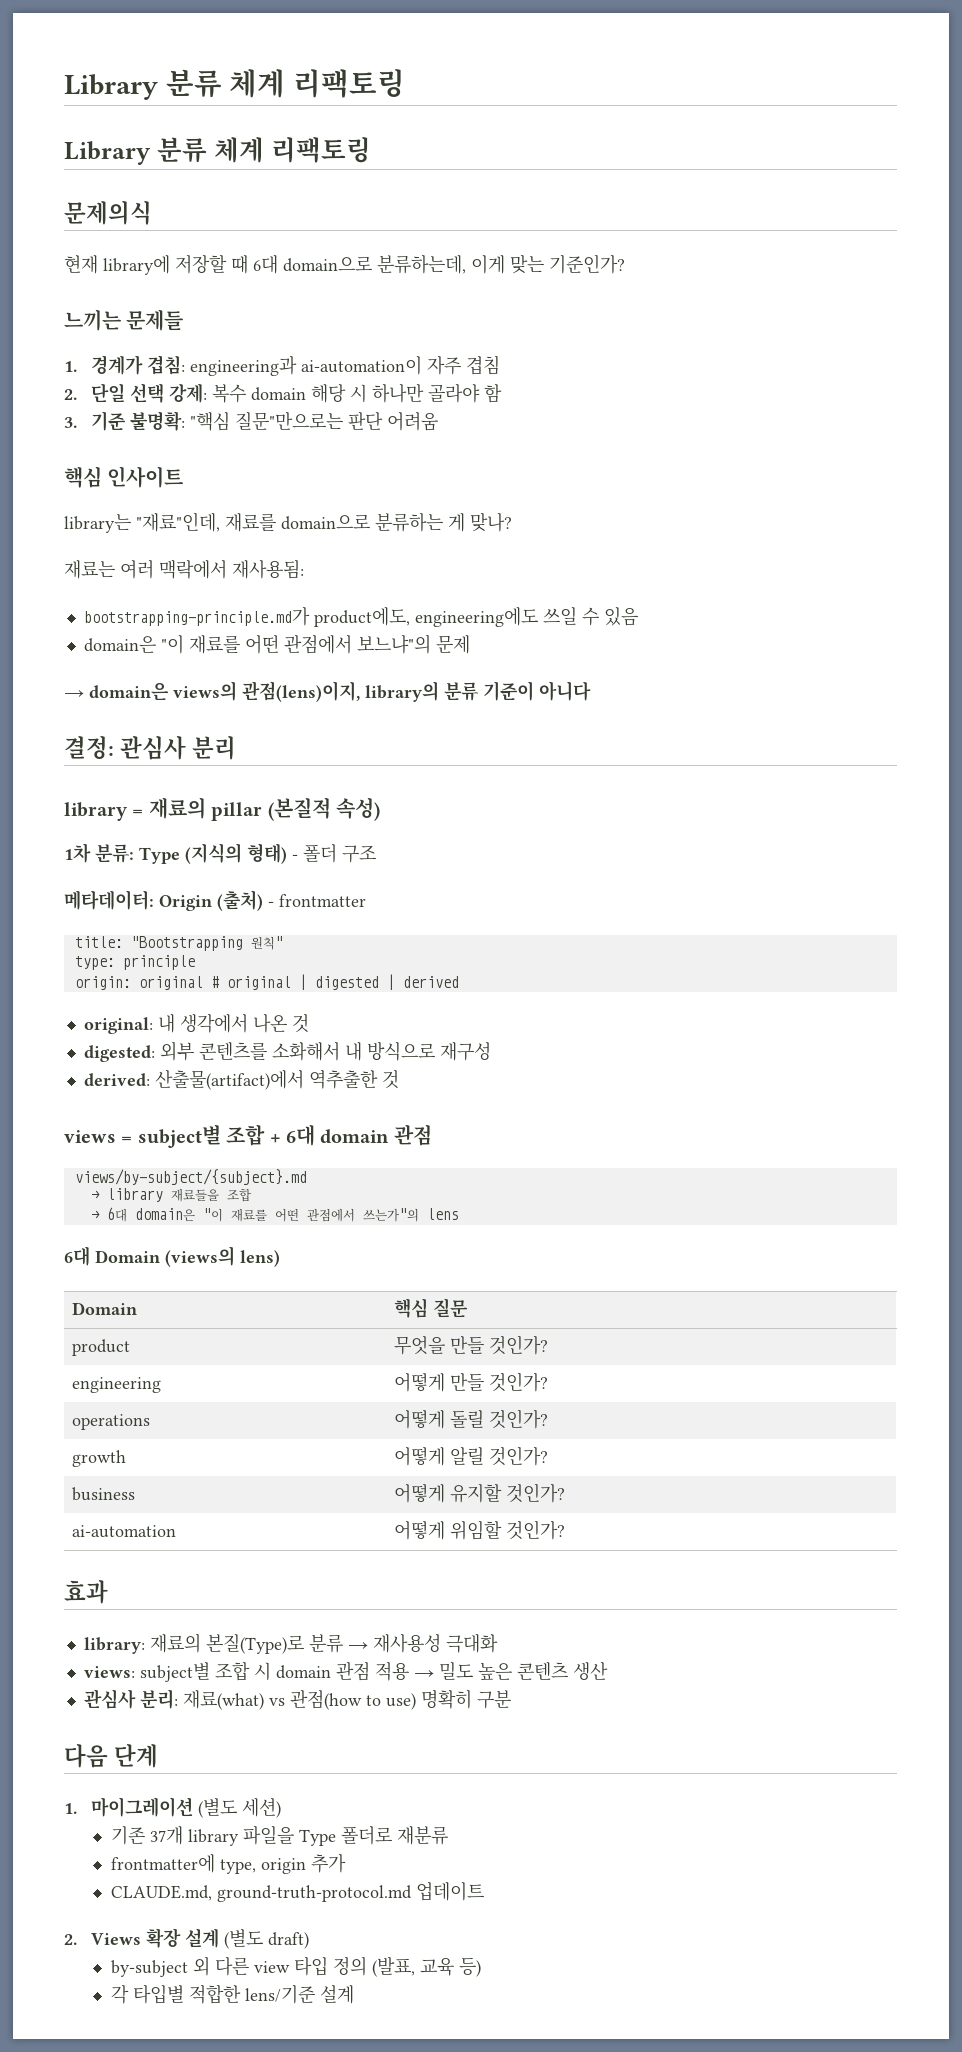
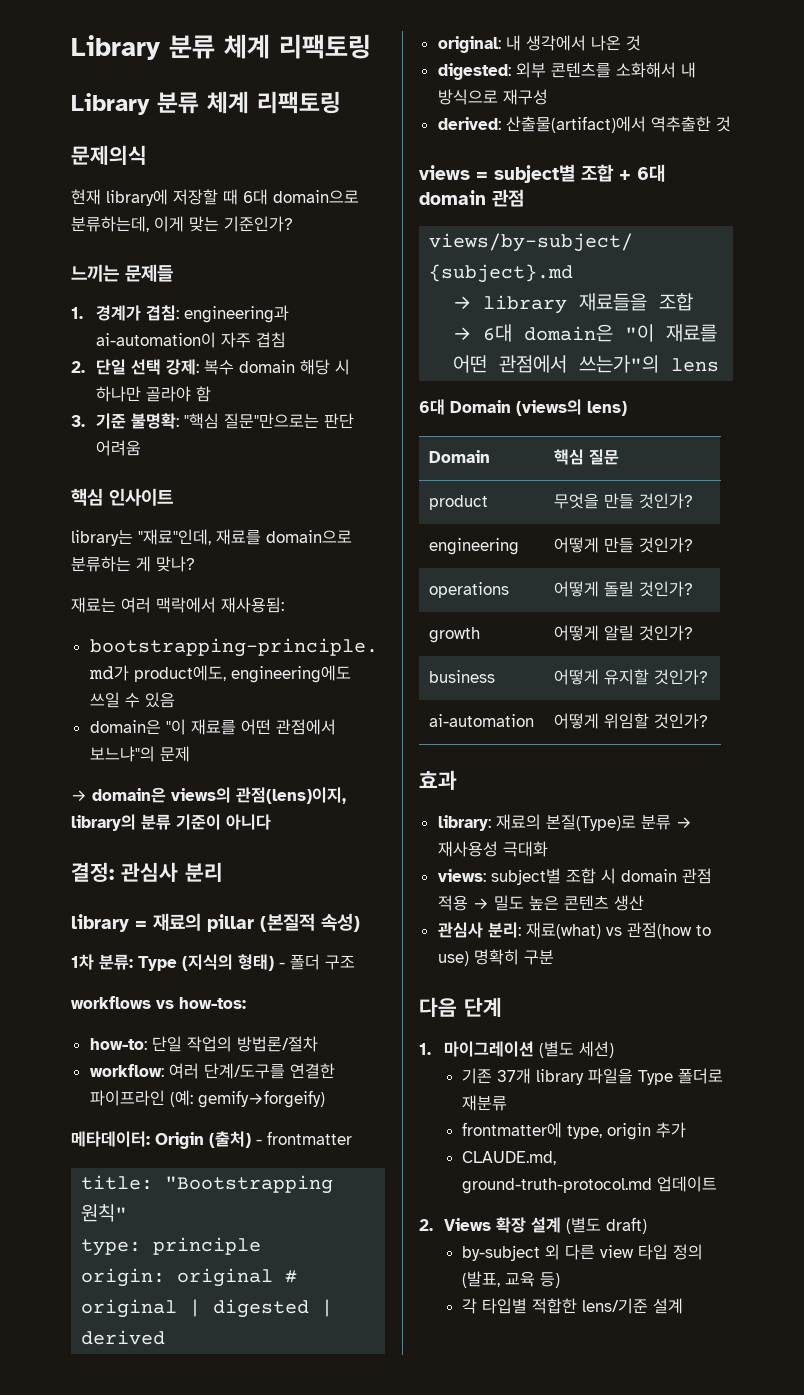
+ workflows vs how-tos:
+ how-to: 단일 작업의 방법론/절차
+ workflow: 여러 단계/도구를 연결한 파이프라인 (예: gemify→forgeify)

